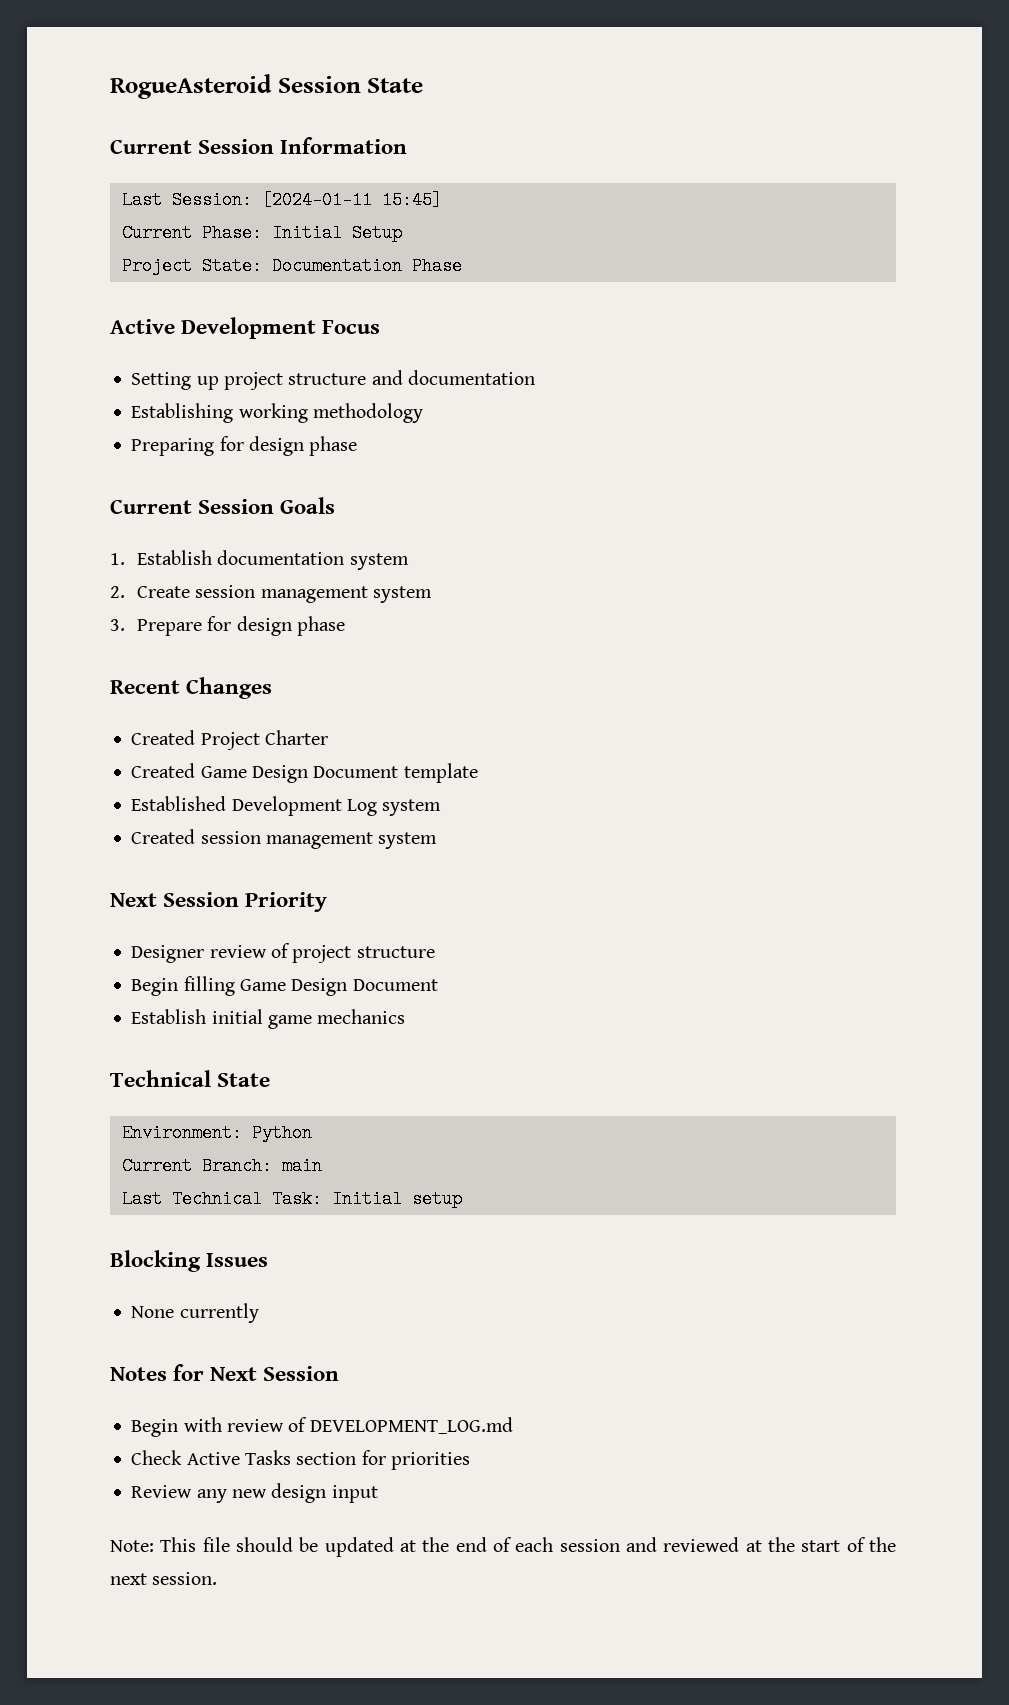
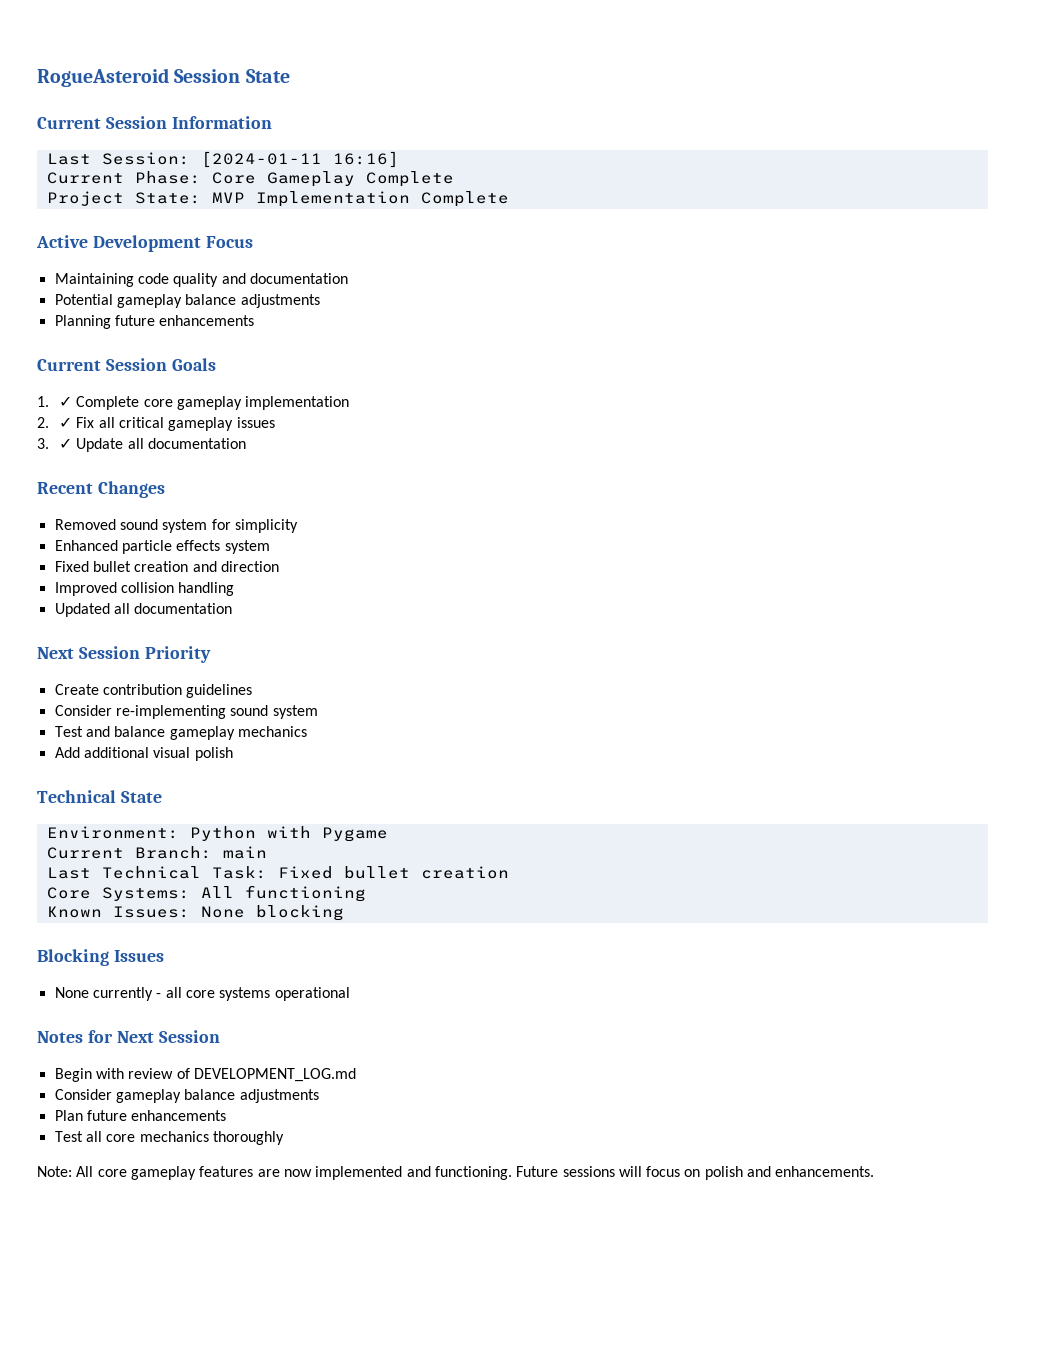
- Last Session: [2024-01-11 15:45]
+ Last Session: [2024-01-11 16:16]
- Current Phase: Initial Setup
+ Current Phase: Core Gameplay Complete
- Project State: Documentation Phase
+ Project State: MVP Implementation Complete
- Setting up project structure and documentation
- Establishing working methodology
- Preparing for design phase
+ Maintaining code quality and documentation
+ Potential gameplay balance adjustments
+ Planning future enhancements
  Current Session Goals
- 1. Establish documentation system
- 2. Create session management system
- 3. Prepare for design phase
+ 1. ✓ Complete core gameplay implementation
+ 2. ✓ Fix all critical gameplay issues
+ 3. ✓ Update all documentation
  Recent Changes
- Created Project Charter
- Created Game Design Document template
- Established Development Log system
- Created session management system
+ Removed sound system for simplicity
+ Enhanced particle effects system
+ Fixed bullet creation and direction
+ Improved collision handling
+ Updated all documentation
  Next Session Priority
- Designer review of project structure
- Begin filling Game Design Document
- Establish initial game mechanics
+ Create contribution guidelines
+ Consider re-implementing sound system
+ Test and balance gameplay mechanics
+ Add additional visual polish
- Environment: Python
+ Environment: Python with Pygame
- Last Technical Task: Initial setup
+ Last Technical Task: Fixed bullet creation
+ Core Systems: All functioning
+ Known Issues: None blocking
- None currently
+ None currently - all core systems operational
- Check Active Tasks section for priorities
- Review any new design input
- Note: This file should be updated at the end of each session and reviewed at the start of the next session.
+ Consider gameplay balance adjustments
+ Plan future enhancements
+ Test all core mechanics thoroughly
+ Note: All core gameplay features are now implemented and functioning. Future sessions will focus on polish and enhancements.

